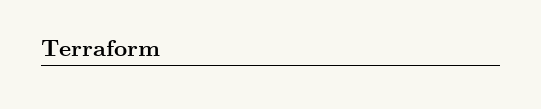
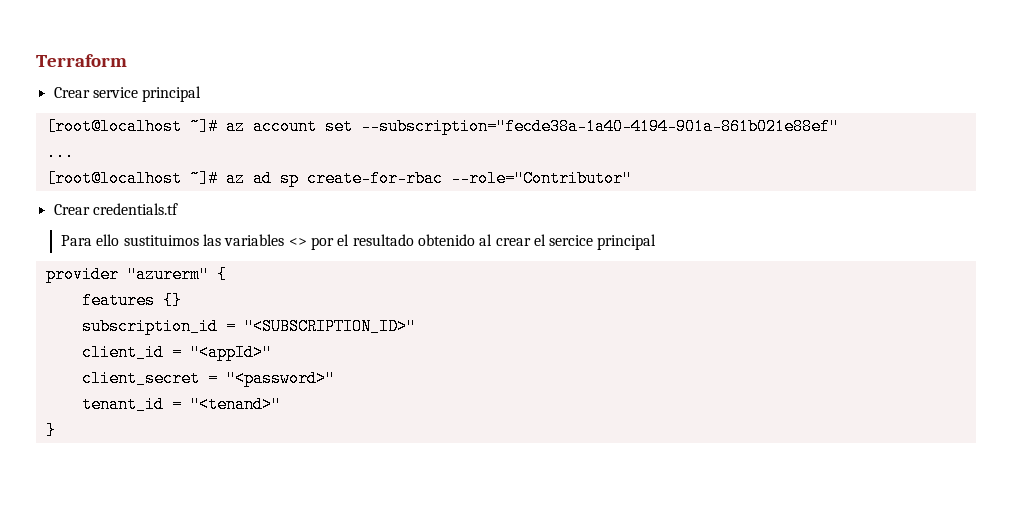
+ Crear service principal
+ [root@localhost ~]# az account set --subscription="fecde38a-1a40-4194-901a-861b021e88ef"
+ ...
+ [root@localhost ~]# az ad sp create-for-rbac --role="Contributor"
+ Crear credentials.tf
+ Para ello sustituimos las variables <> por el resultado obtenido al crear el sercice principal
+ provider "azurerm" {
+ features {}
+ subscription_id = "<SUBSCRIPTION_ID>"
+ client_id = "<appId>"
+ client_secret = "<password>"
+ tenant_id = "<tenand>"
+ }

